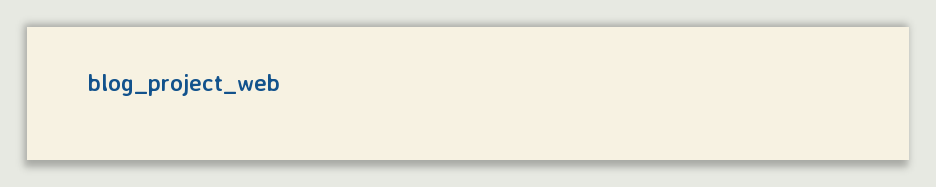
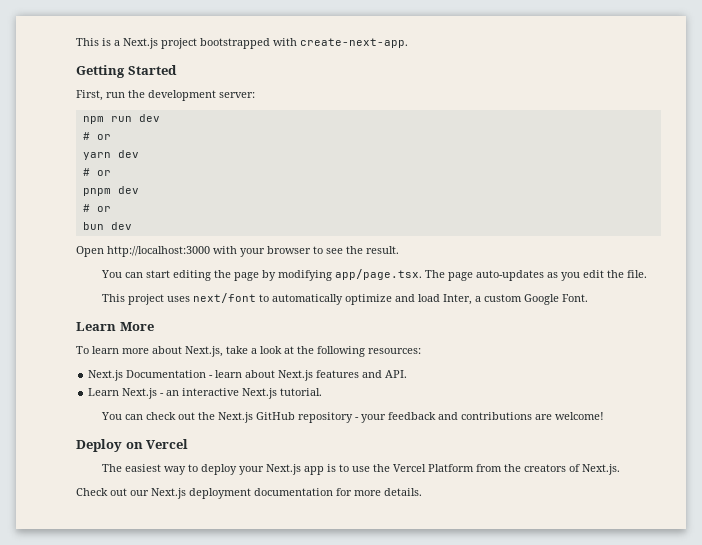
- blog_project_web
+ This is a Next.js project bootstrapped with create-next-app.
+ Getting Started
+ First, run the development server:
+ npm run dev
+ # or
+ yarn dev
+ # or
+ pnpm dev
+ # or
+ bun dev
+ Open http://localhost:3000 with your browser to see the result.
+ You can start editing the page by modifying app/page.tsx. The page auto-updates as you edit the file.
+ This project uses next/font to automatically optimize and load Inter, a custom Google Font.
+ Learn More
+ To learn more about Next.js, take a look at the following resources:
+ Next.js Documentation - learn about Next.js features and API.
+ Learn Next.js - an interactive Next.js tutorial.
+ You can check out the Next.js GitHub repository - your feedback and contributions are welcome!
+ Deploy on Vercel
+ The easiest way to deploy your Next.js app is to use the Vercel Platform from the creators of Next.js.
+ Check out our Next.js deployment documentation for more details.

